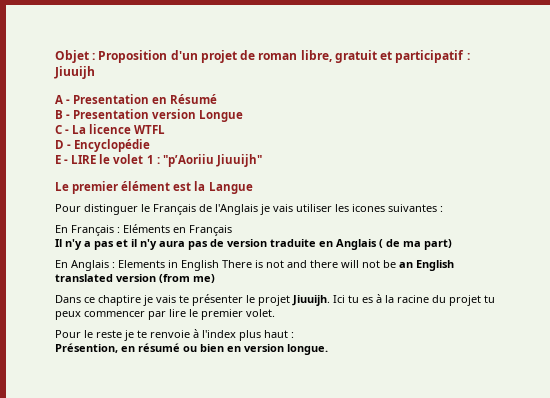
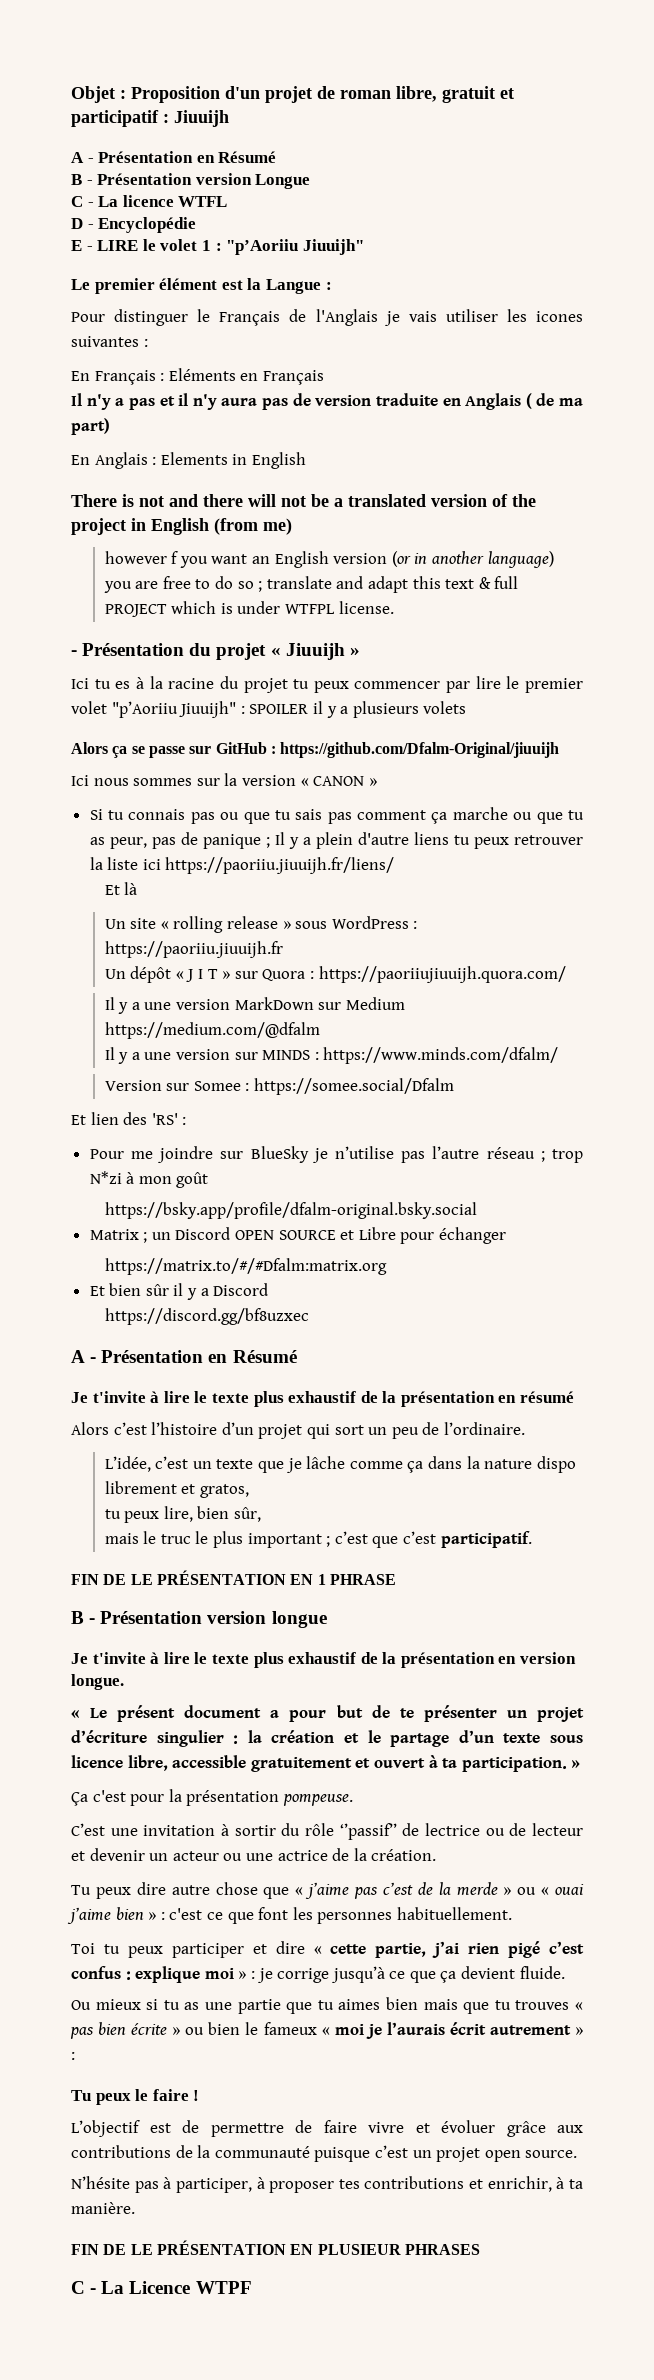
  Objet : Proposition d'un projet de roman libre, gratuit et participatif : Jiuuijh
- A - Presentation en Résumé
+ A - Présentation en Résumé
- B - Presentation version Longue
+ B - Présentation version Longue
- Le premier élément est la Langue
+ Le premier élément est la Langue :
- En Anglais : Elements in English There is not and there will not be an English translated version (from me)
- Dans ce chaptire je vais te présenter le projet Jiuuijh. Ici tu es à la racine du projet tu peux commencer par lire le premier volet.
- Pour le reste je te renvoie à l'index plus haut :
- Présention, en résumé ou bien en version longue.
+ En Anglais : Elements in English
+ There is not and there will not be a translated version of the project in English (from me)
+ however f you want an English version (or in another language) you are free to do so ; translate and adapt this text & full PROJECT which is under WTFPL license.
+ - Présentation du projet « Jiuuijh »
+ Ici tu es à la racine du projet tu peux commencer par lire le premier volet "p’Aoriiu Jiuuijh" : SPOILER il y a plusieurs volets
+ Alors ça se passe sur GitHub : https://github.com/Dfalm-Original/jiuuijh
+ Ici nous sommes sur la version « CANON »
+ Si tu connais pas ou que tu sais pas comment ça marche ou que tu as peur, pas de panique ; Il y a plein d'autre liens tu peux retrouver la liste ici https://paoriiu.jiuuijh.fr/liens/
+ Et là
+ Un site « rolling release » sous WordPress : https://paoriiu.jiuuijh.fr
+ Un dépôt « J I T » sur Quora : https://paoriiujiuuijh.quora.com/
+ Il y a une version MarkDown sur Medium https://medium.com/@dfalm
+ Il y a une version sur MINDS : https://www.minds.com/dfalm/
+ Version sur Somee : https://somee.social/Dfalm
+ Et lien des 'RS' :
+ Pour me joindre sur BlueSky je n’utilise pas l’autre réseau ; trop N*zi à mon goût
+ https://bsky.app/profile/dfalm-original.bsky.social
+ Matrix ; un Discord OPEN SOURCE et Libre pour échanger
+ https://matrix.to/#/#Dfalm:matrix.org
+ Et bien sûr il y a Discord
+ https://discord.gg/bf8uzxec
+ A - Présentation en Résumé
+ Je t'invite à lire le texte plus exhaustif de la présentation en résumé
+ Alors c’est l’histoire d’un projet qui sort un peu de l’ordinaire.
+ L’idée, c’est un texte que je lâche comme ça dans la nature dispo librement et gratos,
+ tu peux lire, bien sûr,
+ mais le truc le plus important ; c’est que c’est participatif.
+ FIN DE LE PRÉSENTATION EN 1 PHRASE
+ B - Présentation version longue
+ Je t'invite à lire le texte plus exhaustif de la présentation en version longue.
+ « Le présent document a pour but de te présenter un projet d’écriture singulier : la création et le partage d’un texte sous licence libre, accessible gratuitement et ouvert à ta participation. »
+ Ça c'est pour la présentation pompeuse.
+ C’est une invitation à sortir du rôle ‘’passif’’ de lectrice ou de lecteur et devenir un acteur ou une actrice de la création.
+ Tu peux dire autre chose que « j’aime pas c’est de la merde » ou « ouai j’aime bien » : c'est ce que font les personnes habituellement.
+ Toi tu peux participer et dire « cette partie, j’ai rien pigé c’est confus : explique moi » : je corrige jusqu’à ce que ça devient fluide.
+ Ou mieux si tu as une partie que tu aimes bien mais que tu trouves « pas bien écrite » ou bien le fameux « moi je l’aurais écrit autrement » :
+ Tu peux le faire !
+ L’objectif est de permettre de faire vivre et évoluer grâce aux contributions de la communauté puisque c’est un projet open source.
+ N’hésite pas à participer, à proposer tes contributions et enrichir, à ta manière.
+ FIN DE LE PRÉSENTATION EN PLUSIEUR PHRASES
+ C - La Licence WTPF

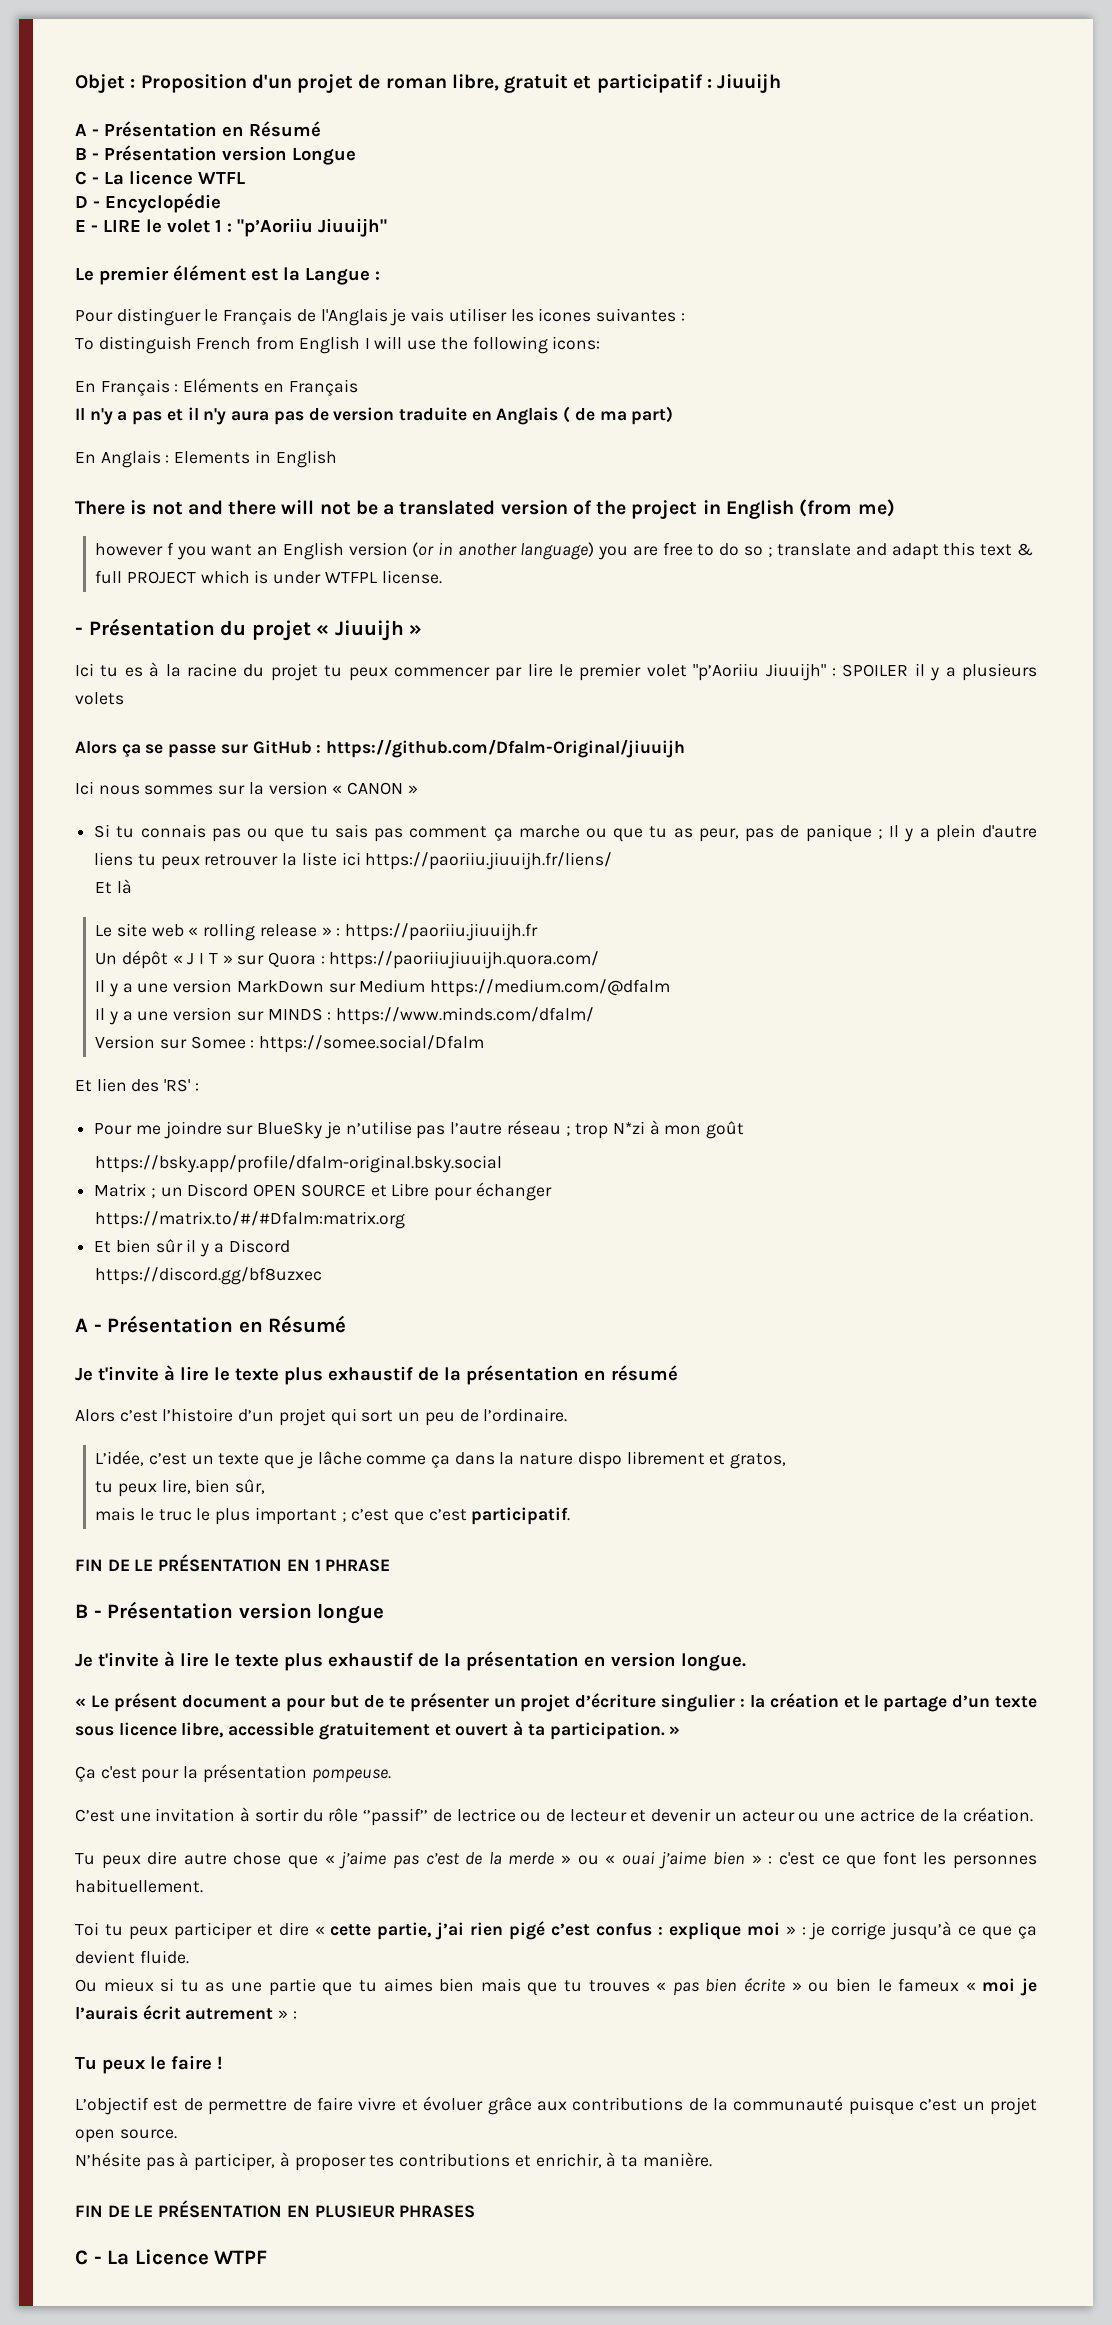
+ To distinguish French from English I will use the following icons:
- Un site « rolling release » sous WordPress : https://paoriiu.jiuuijh.fr
+ Le site web « rolling release » : https://paoriiu.jiuuijh.fr

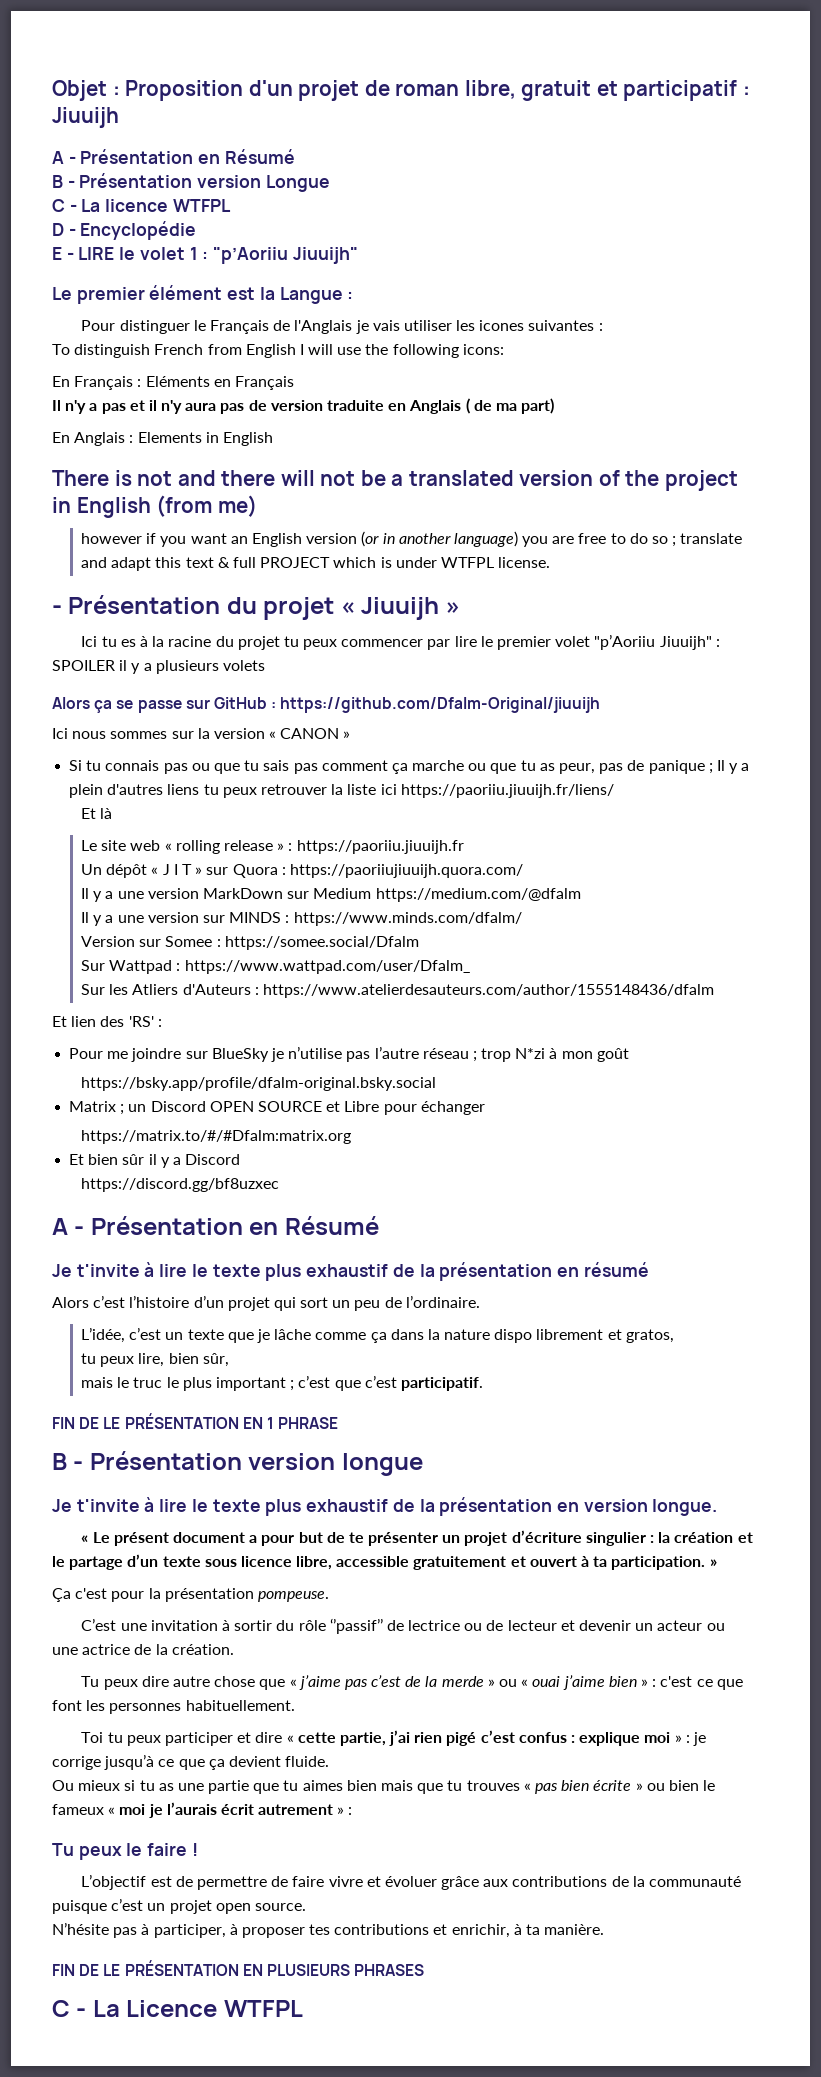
- C - La licence WTFL
+ C - La licence WTFPL
- however f you want an English version (or in another language) you are free to do so ; translate and adapt this text & full PROJECT which is under WTFPL license.
+ however if you want an English version (or in another language) you are free to do so ; translate and adapt this text & full PROJECT which is under WTFPL license.
- Si tu connais pas ou que tu sais pas comment ça marche ou que tu as peur, pas de panique ; Il y a plein d'autre liens tu peux retrouver la liste ici https://paoriiu.jiuuijh.fr/liens/
+ Si tu connais pas ou que tu sais pas comment ça marche ou que tu as peur, pas de panique ; Il y a plein d'autres liens tu peux retrouver la liste ici https://paoriiu.jiuuijh.fr/liens/
+ Sur Wattpad : https://www.wattpad.com/user/Dfalm_
+ Sur les Atliers d'Auteurs : https://www.atelierdesauteurs.com/author/1555148436/dfalm
- FIN DE LE PRÉSENTATION EN PLUSIEUR PHRASES
+ FIN DE LE PRÉSENTATION EN PLUSIEURS PHRASES
- C - La Licence WTPF
+ C - La Licence WTFPL

